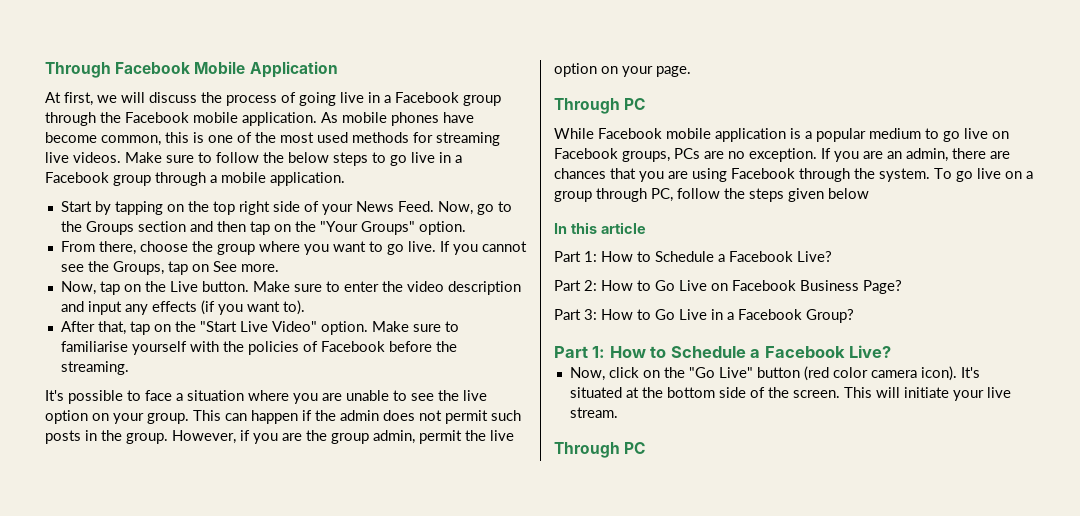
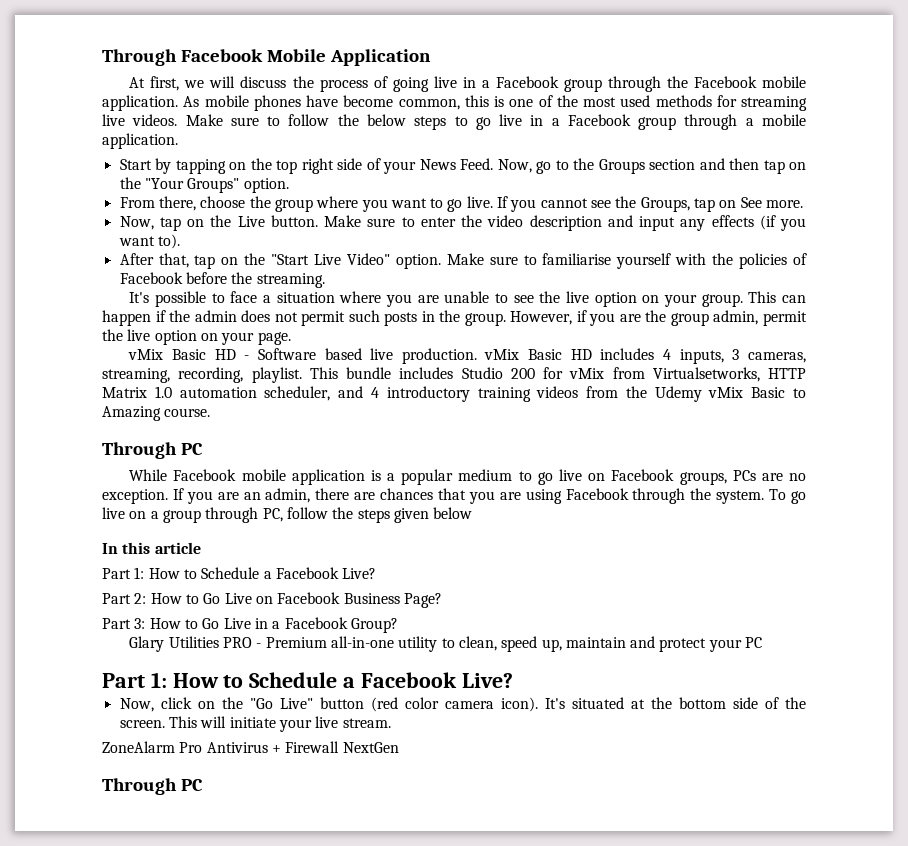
+ vMix Basic HD - Software based live production. vMix Basic HD includes 4 inputs, 3 cameras, streaming, recording, playlist. This bundle includes Studio 200 for vMix from Virtualsetworks, HTTP Matrix 1.0 automation scheduler, and 4 introductory training videos from the Udemy vMix Basic to Amazing course.
+ Glary Utilities PRO - Premium all-in-one utility to clean, speed up, maintain and protect your PC
+ ZoneAlarm Pro Antivirus + Firewall NextGen

